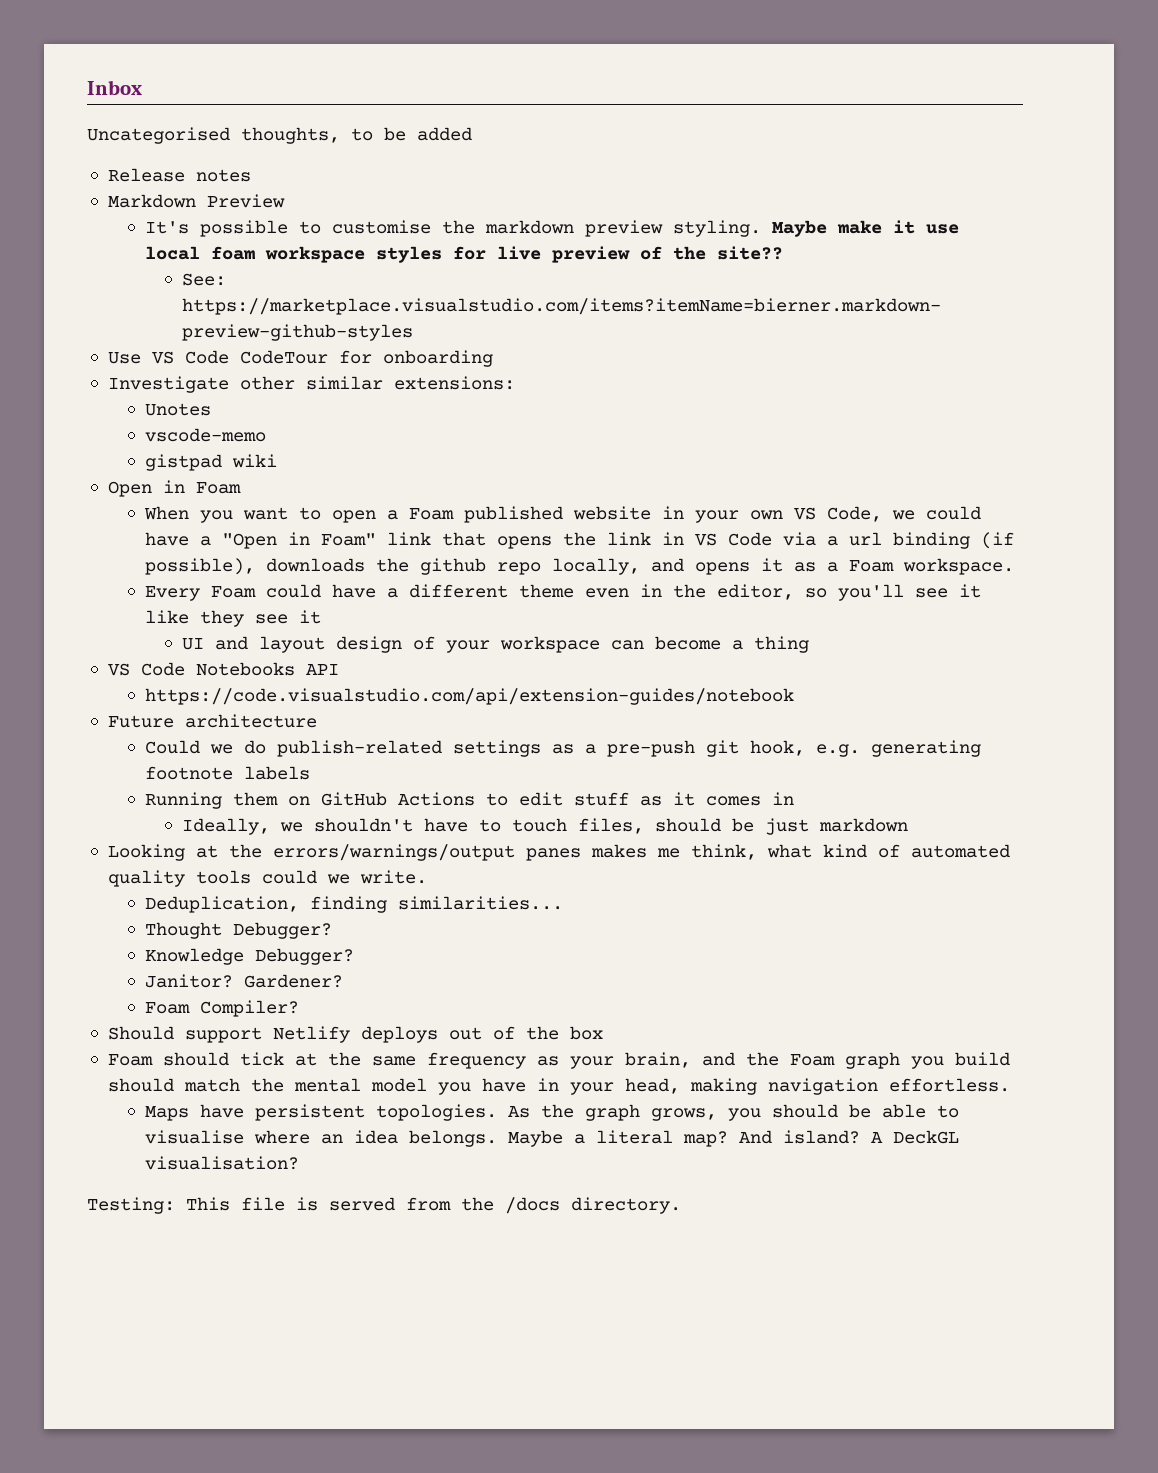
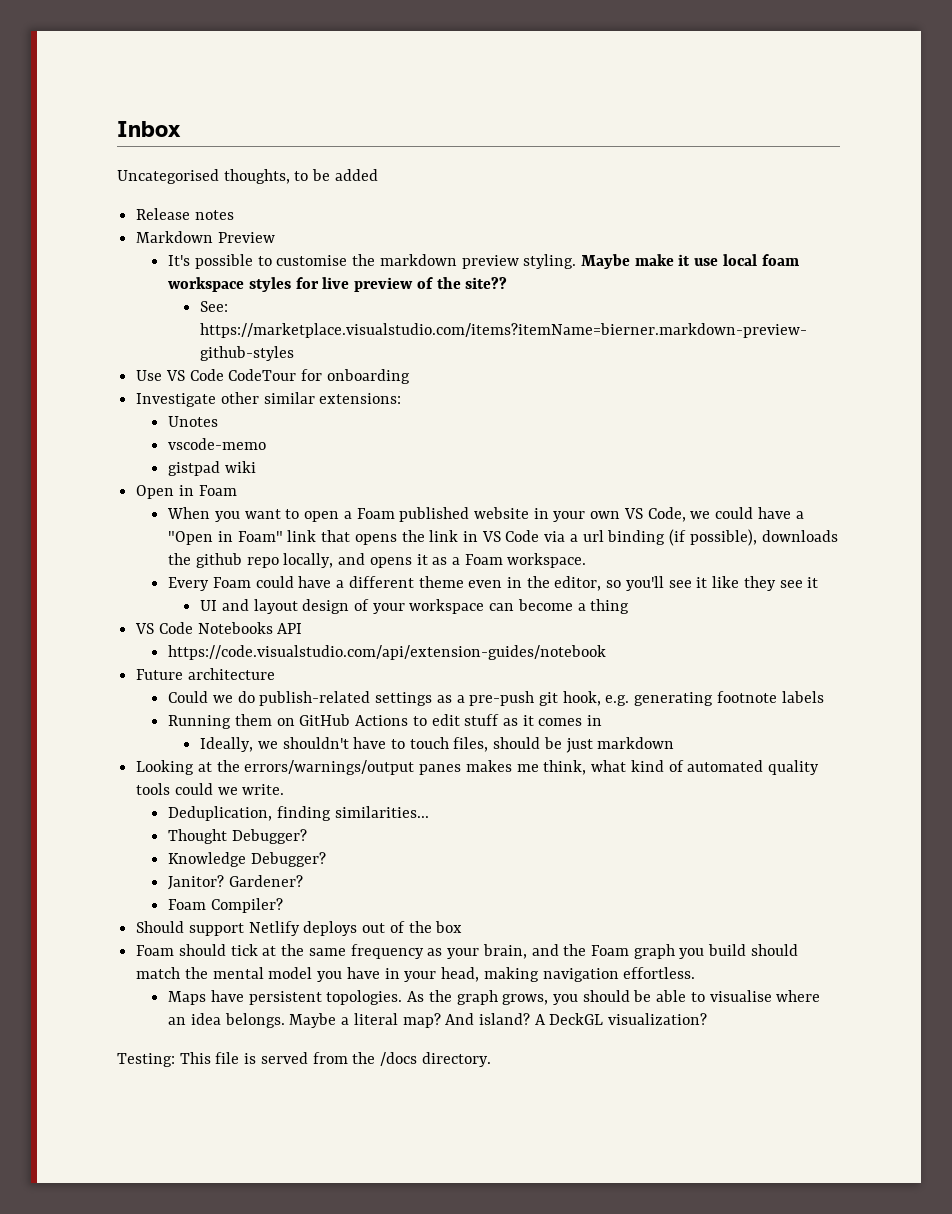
- A DeckGL visualisation?
+ A DeckGL visualization?

